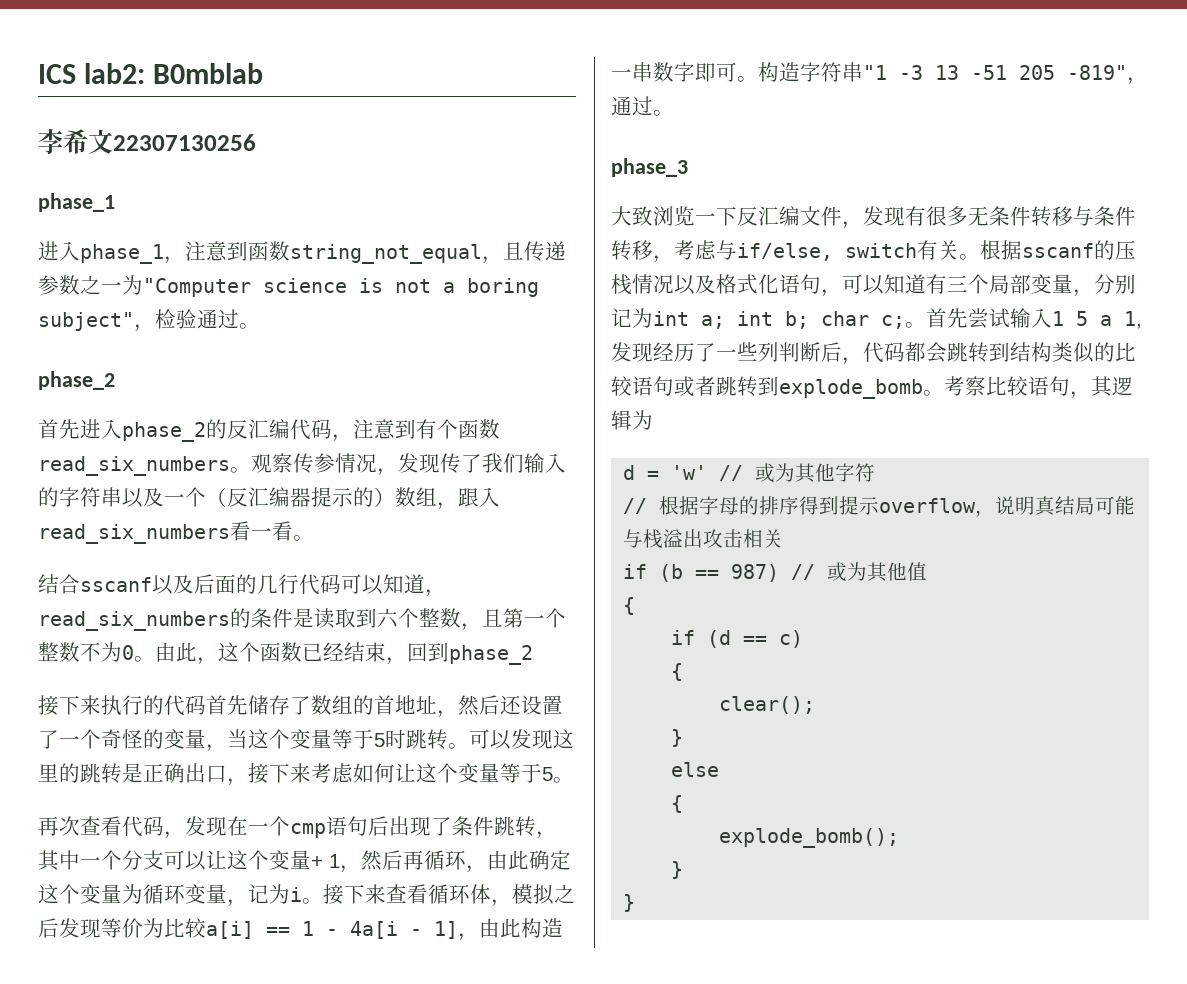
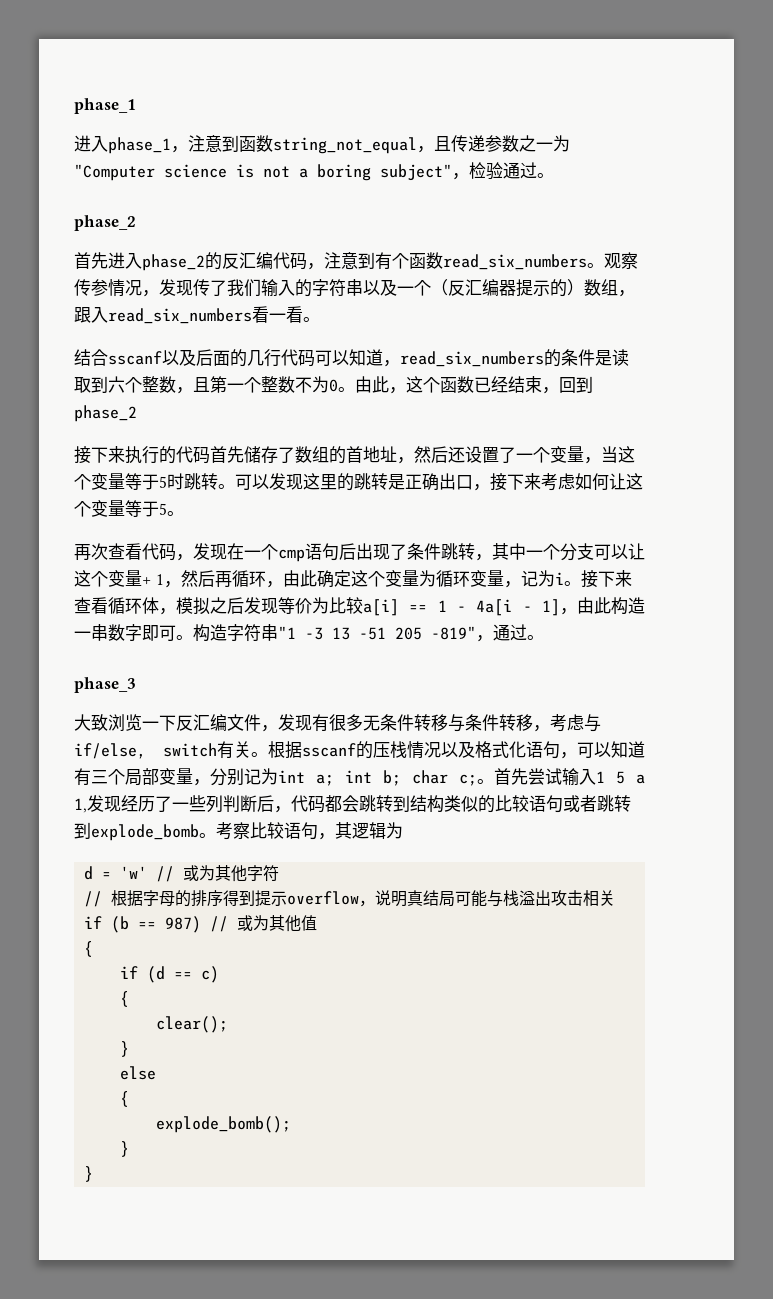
- ICS lab2: B0mblab
- 李希文22307130256
- 接下来执行的代码首先储存了数组的首地址，然后还设置了一个奇怪的变量，当这个变量等于5时跳转。
+ 接下来执行的代码首先储存了数组的首地址，然后还设置了一个变量，当这个变量等于5时跳转。

